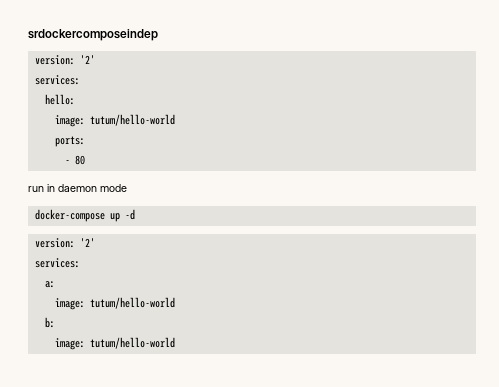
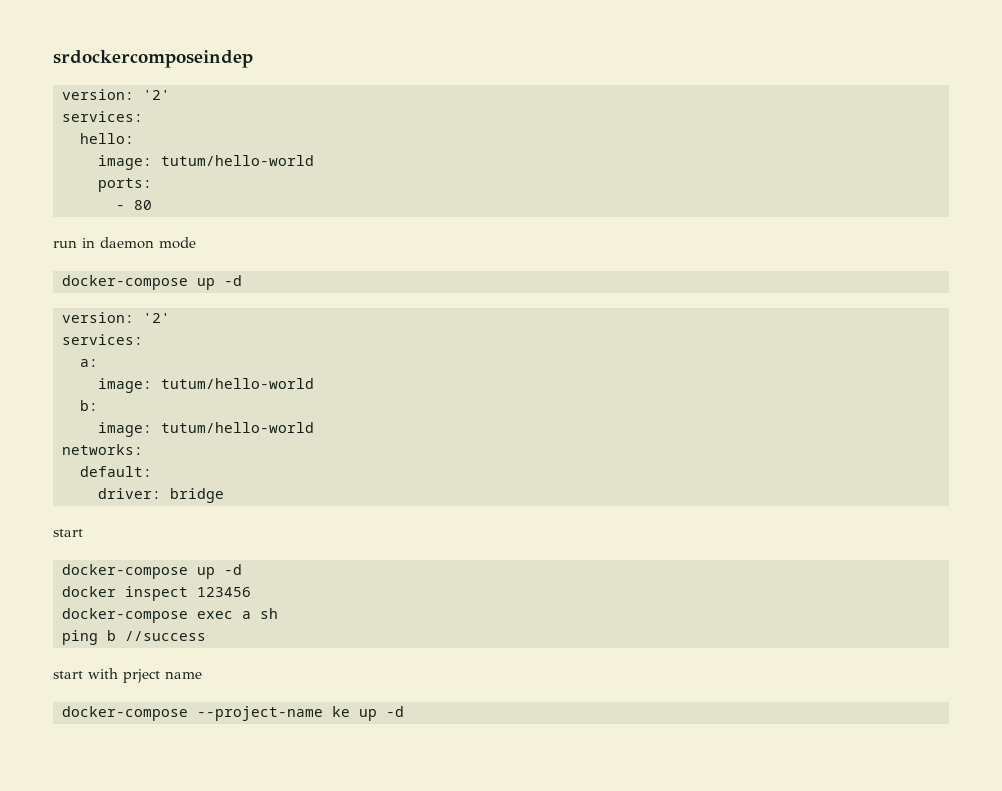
+ networks:
+ default:
+ driver: bridge
+ start
+ docker-compose up -d
+ docker inspect 123456
+ docker-compose exec a sh
+ ping b //success
+ start with prject name
+ docker-compose --project-name ke up -d

